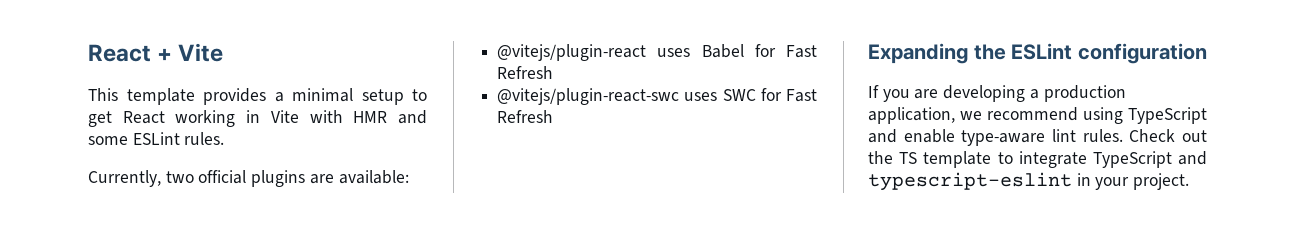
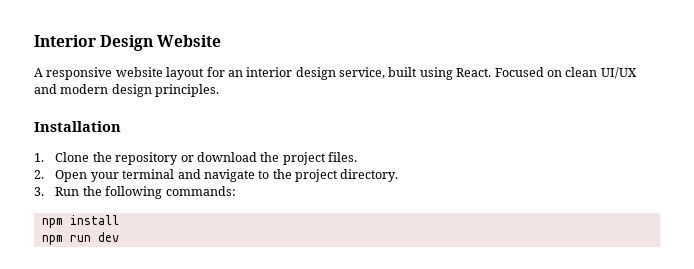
- React + Vite
- This template provides a minimal setup to get React working in Vite with HMR and some ESLint rules.
- Currently, two official plugins are available:
- @vitejs/plugin-react uses Babel for Fast Refresh
- @vitejs/plugin-react-swc uses SWC for Fast Refresh
- Expanding the ESLint configuration
- If you are developing a production application, we recommend using TypeScript and enable type-aware lint rules. Check out the TS template to integrate TypeScript and typescript-eslint in your project.
+ Interior Design Website
+ A responsive website layout for an interior design service, built using React. Focused on clean UI/UX and modern design principles.
+ Installation
+ 1. Clone the repository or download the project files.
+ 2. Open your terminal and navigate to the project directory.
+ 3. Run the following commands:
+ npm install
+ npm run dev

